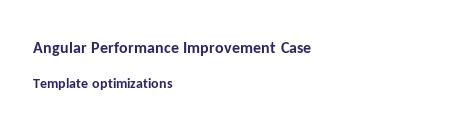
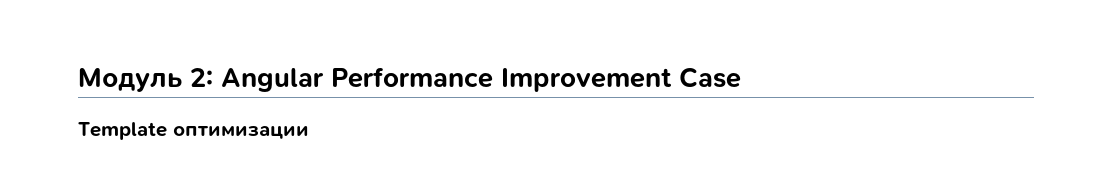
- Angular Performance Improvement Case
+ Модуль 2: Angular Performance Improvement Case
- Template optimizations
+ Template оптимизации

